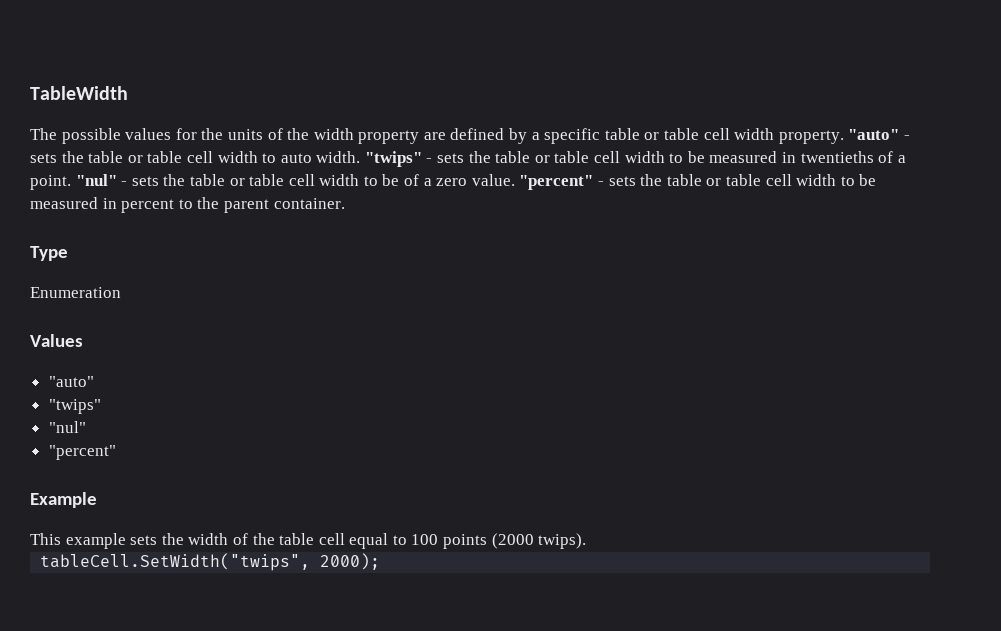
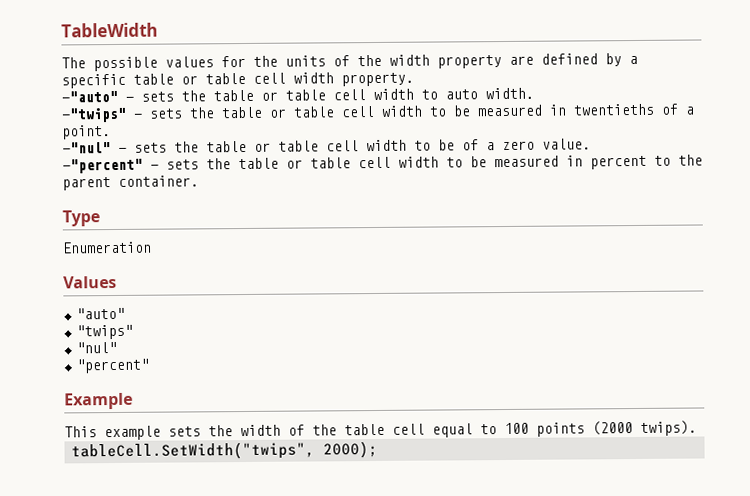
- The possible values for the units of the width property are defined by a specific table or table cell width property. "auto" - sets the table or table cell width to auto width. "twips" - sets the table or table cell width to be measured in twentieths of a point. "nul" - sets the table or table cell width to be of a zero value. "percent" - sets the table or table cell width to be measured in percent to the parent container.
+ The possible values for the units of the width property are defined by a specific table or table cell width property.
+ -"auto" - sets the table or table cell width to auto width.
+ -"twips" - sets the table or table cell width to be measured in twentieths of a point.
+ -"nul" - sets the table or table cell width to be of a zero value.
+ -"percent" - sets the table or table cell width to be measured in percent to the parent container.

